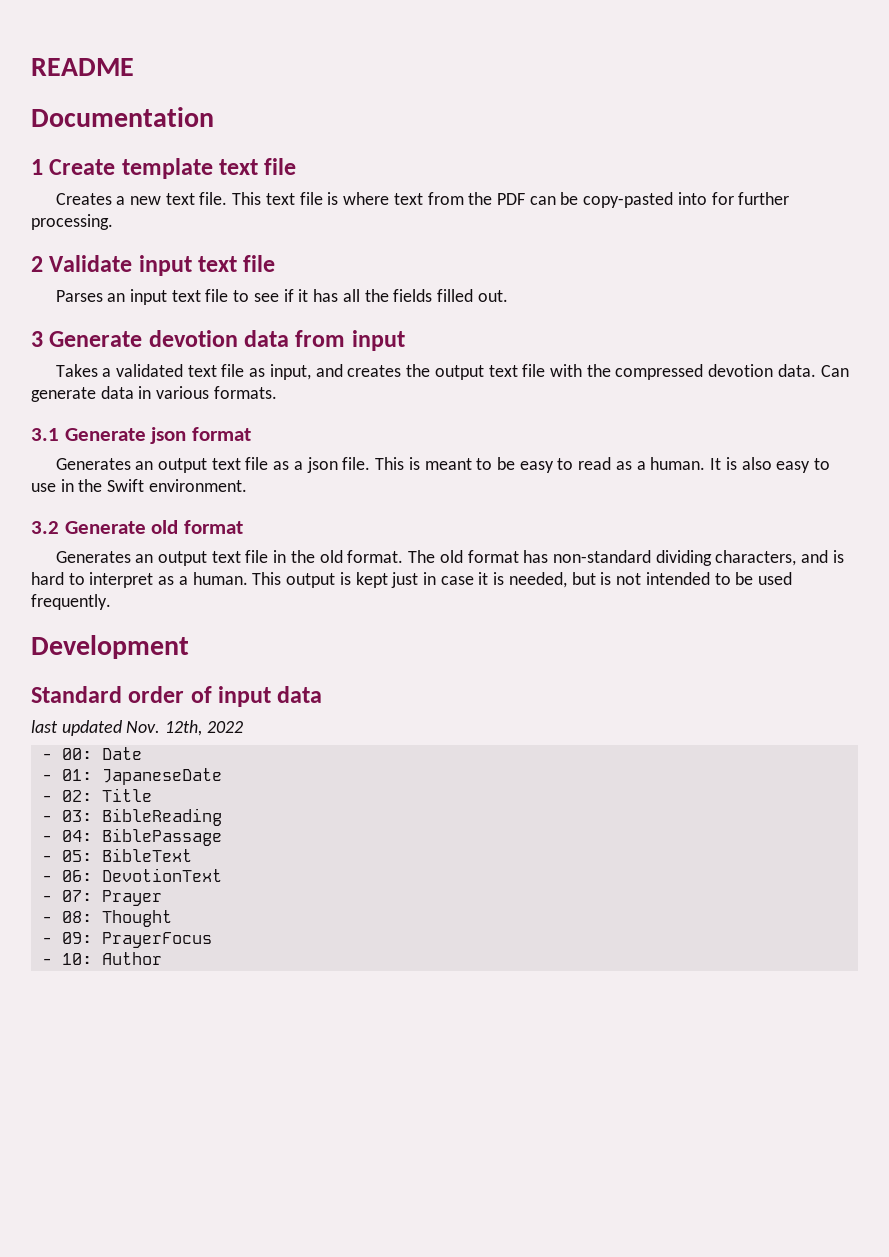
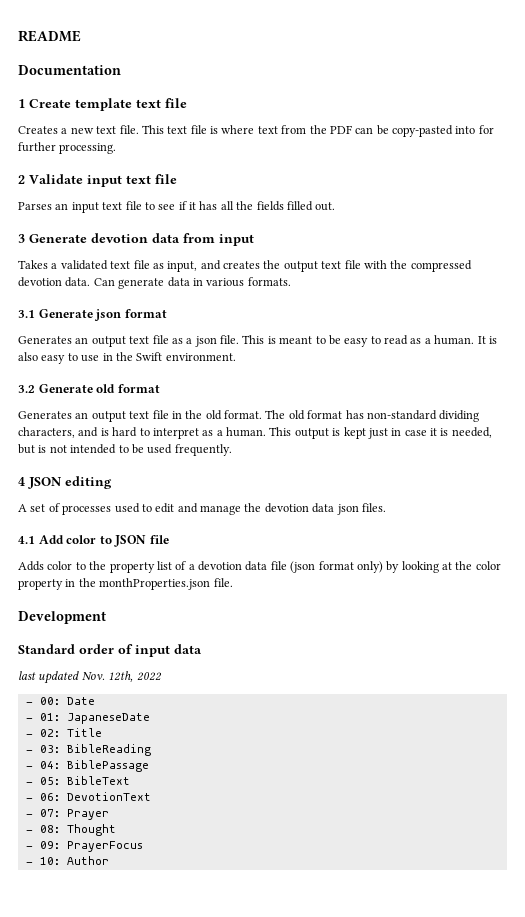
+ 4 JSON editing
+ A set of processes used to edit and manage the devotion data json files.
+ 4.1 Add color to JSON file
+ Adds color to the property list of a devotion data file (json format only) by looking at the color property in the monthProperties.json file.

